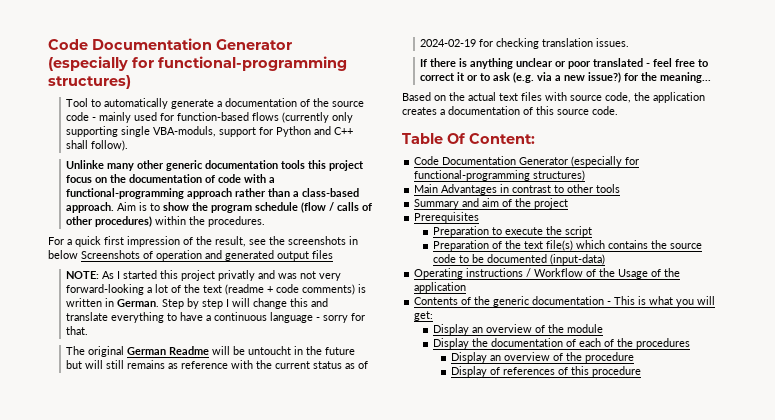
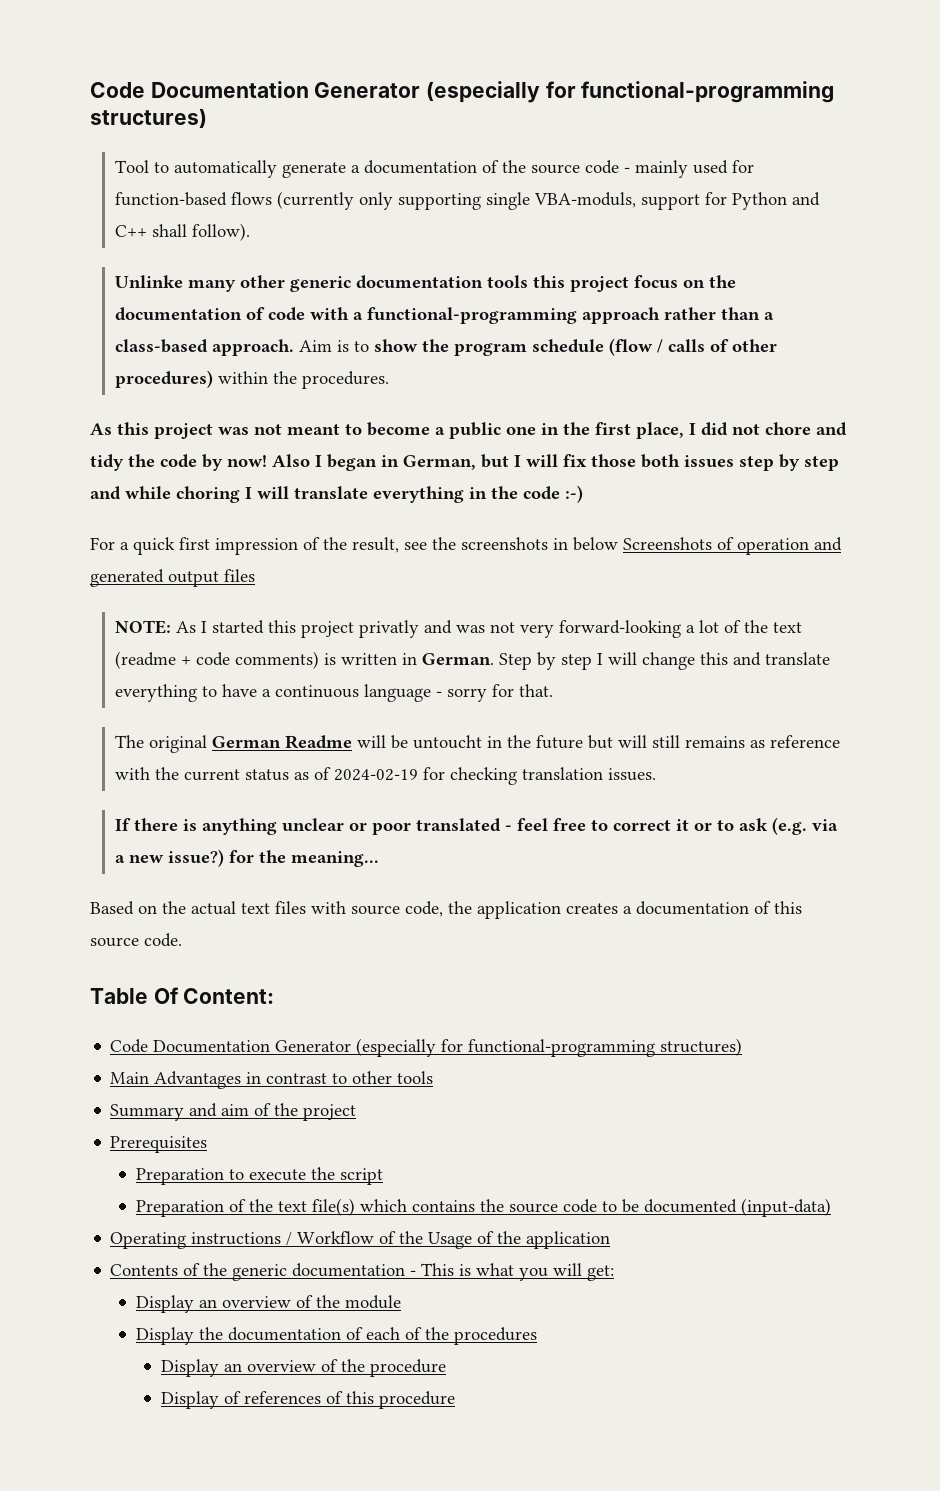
+ As this project was not meant to become a public one in the first place, I did not chore and tidy the code by now! Also I began in German, but I will fix those both issues step by step and while choring I will translate everything in the code :-)

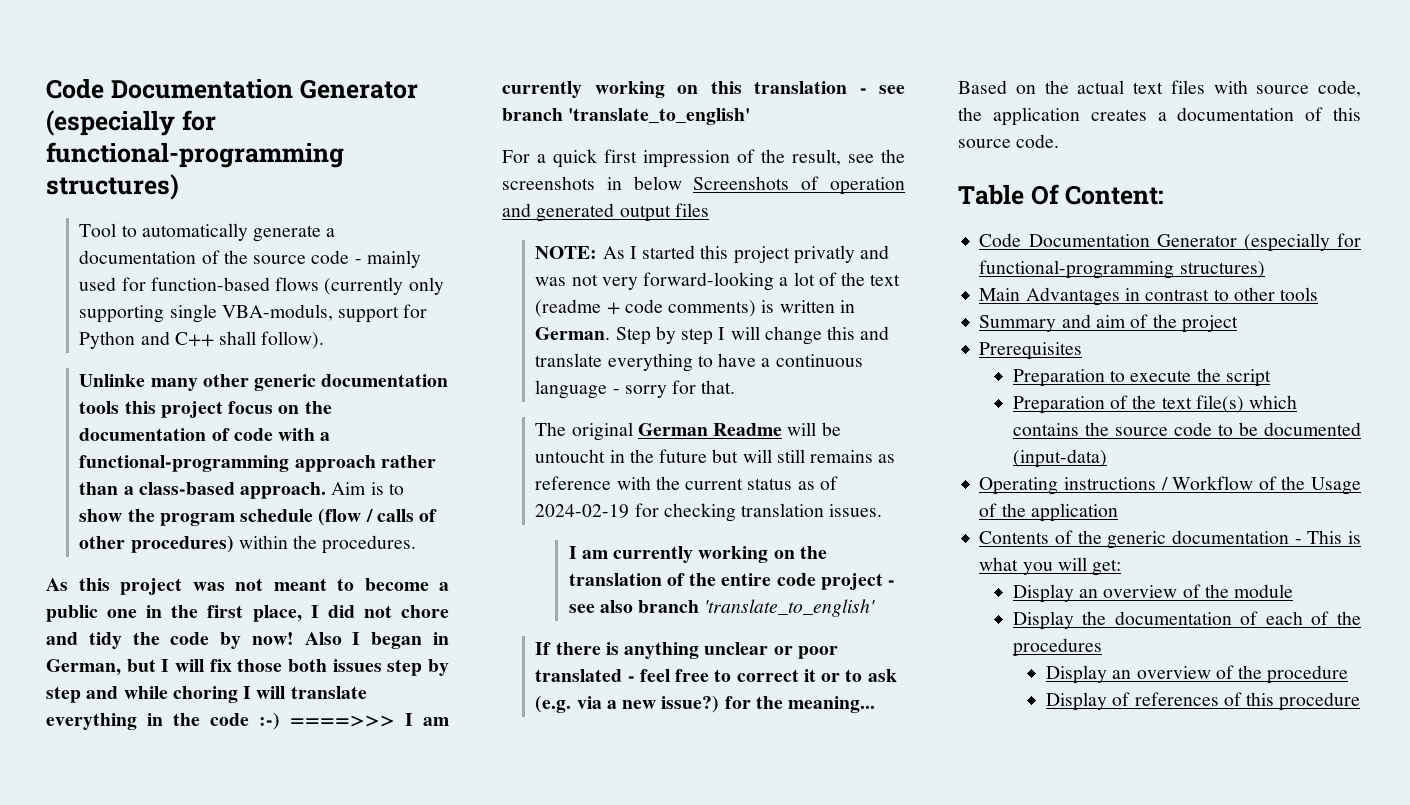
- Also I began in German, but I will fix those both issues step by step and while choring I will translate everything in the code :-)
+ Also I began in German, but I will fix those both issues step by step and while choring I will translate everything in the code :-) ====>>> I am currently working on this translation - see branch 'translate_to_english'
+ I am currently working on the translation of the entire code project - see also branch 'translate_to_english'

